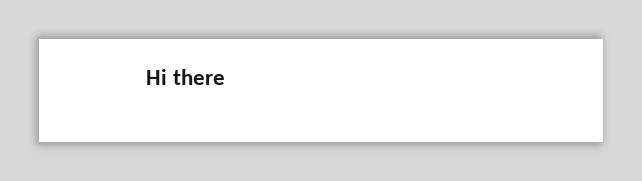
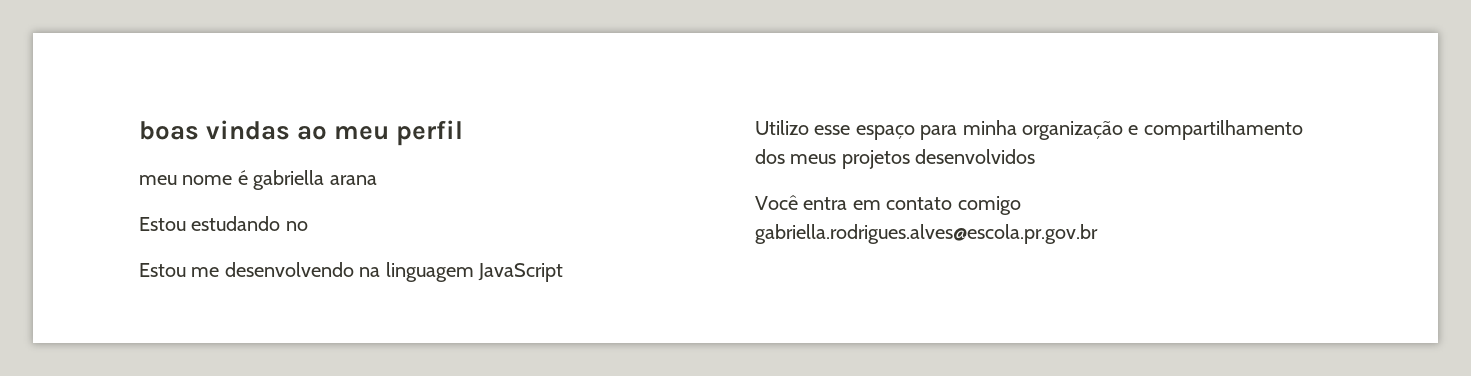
- Hi there
+ boas vindas ao meu perfil
+ meu nome é gabriella arana
+ Estou estudando no
+ Estou me desenvolvendo na linguagem JavaScript
+ Utilizo esse espaço para minha organização e compartilhamento dos meus projetos desenvolvidos
+ Você entra em contato comigo gabriella.rodrigues.alves@escola.pr.gov.br

